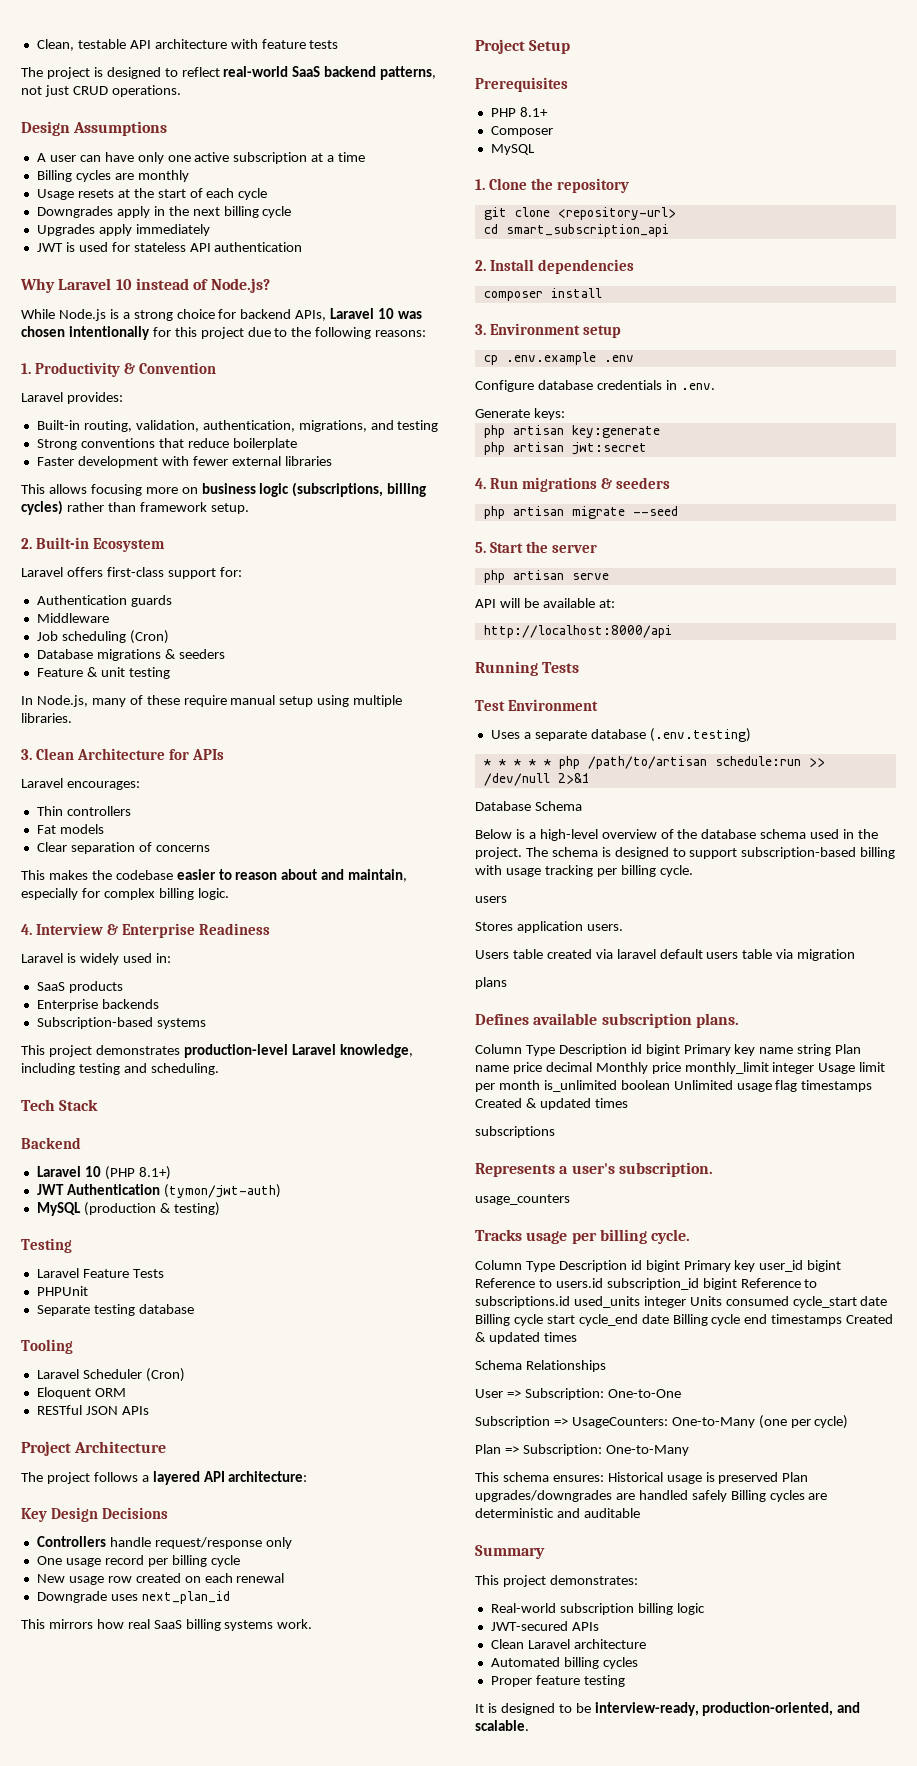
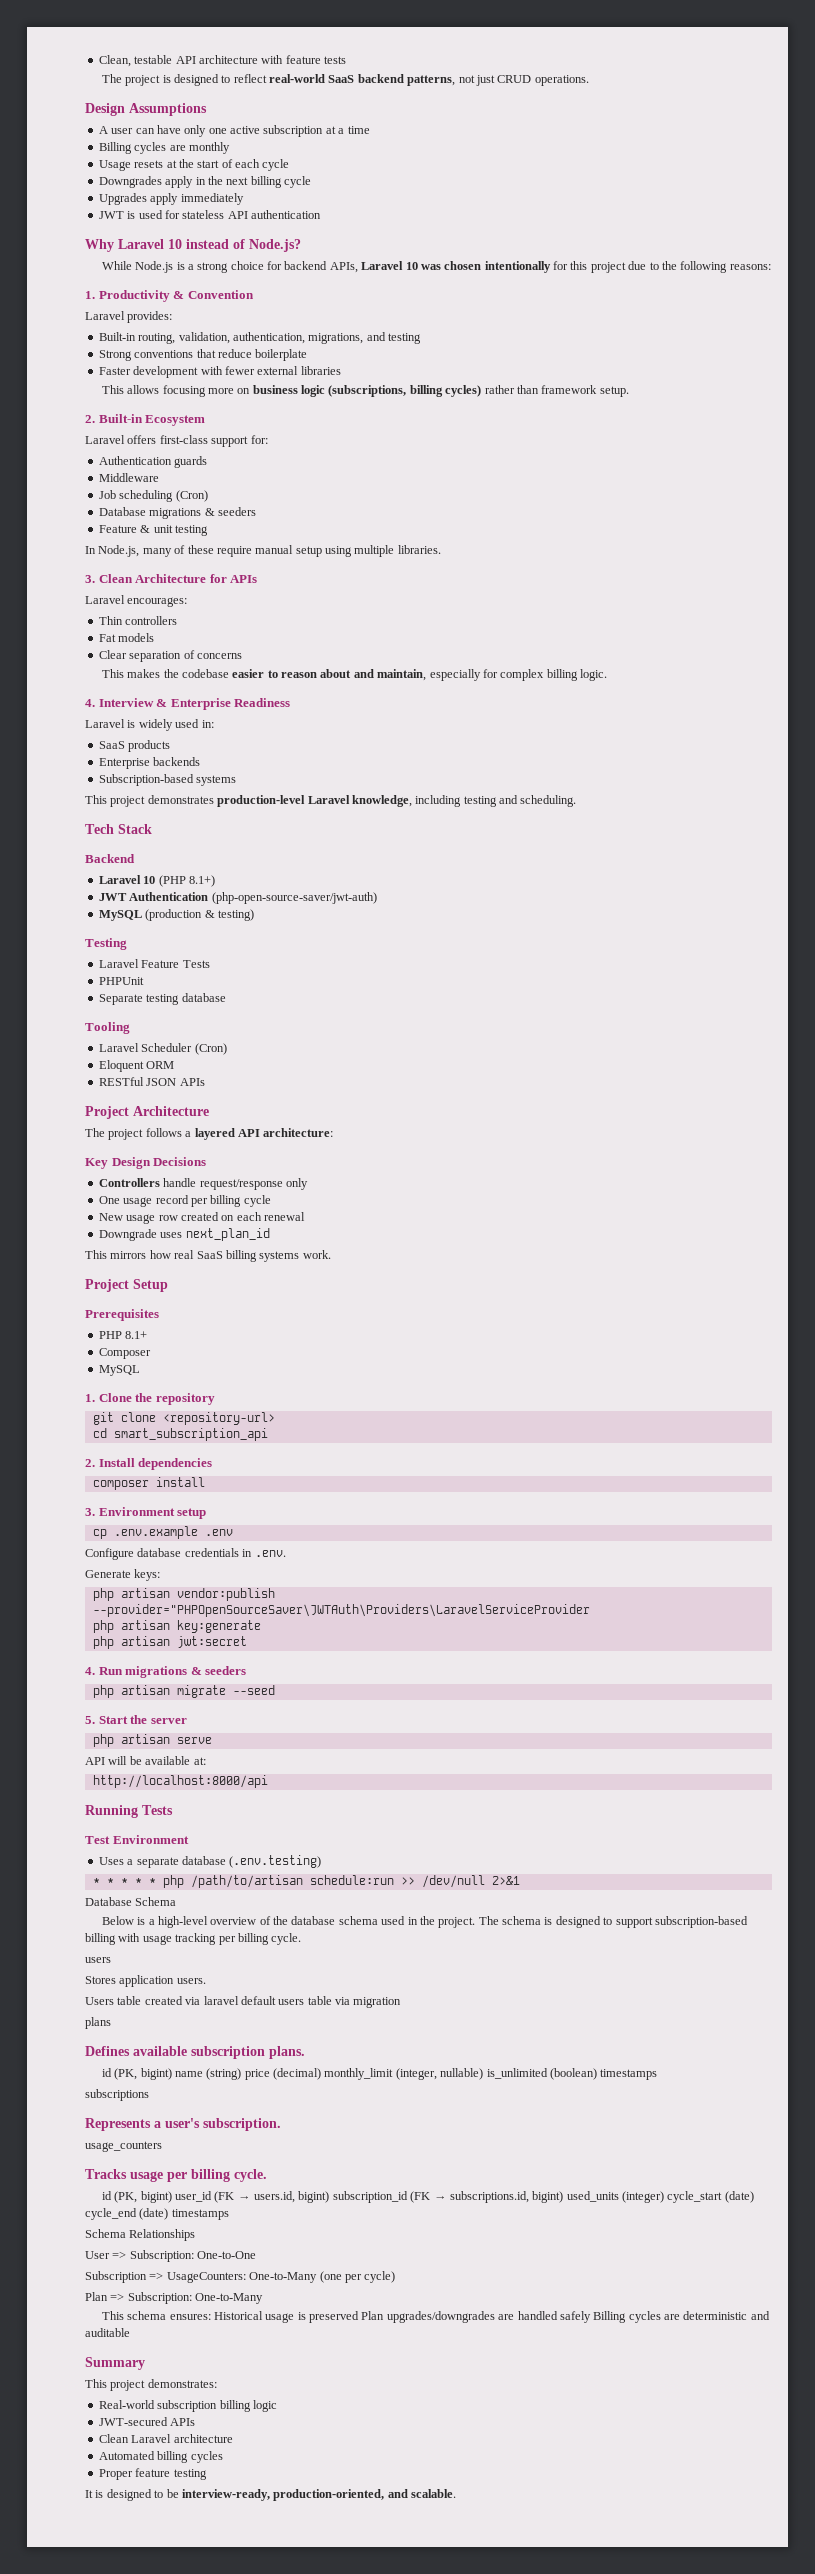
- JWT Authentication (tymon/jwt-auth)
+ JWT Authentication (php-open-source-saver/jwt-auth)
+ php artisan vendor:publish --provider="PHPOpenSourceSaver\JWTAuth\Providers\LaravelServiceProvider
- Column Type Description id bigint Primary key name string Plan name price decimal Monthly price monthly_limit integer Usage limit per month is_unlimited boolean Unlimited usage flag timestamps Created & updated times
+ id (PK, bigint) name (string) price (decimal) monthly_limit (integer, nullable) is_unlimited (boolean) timestamps
- Column Type Description id bigint Primary key user_id bigint Reference to users.id subscription_id bigint Reference to subscriptions.id used_units integer Units consumed cycle_start date Billing cycle start cycle_end date Billing cycle end timestamps Created & updated times
+ id (PK, bigint) user_id (FK → users.id, bigint) subscription_id (FK → subscriptions.id, bigint) used_units (integer) cycle_start (date) cycle_end (date) timestamps

